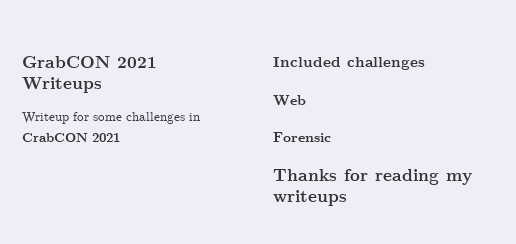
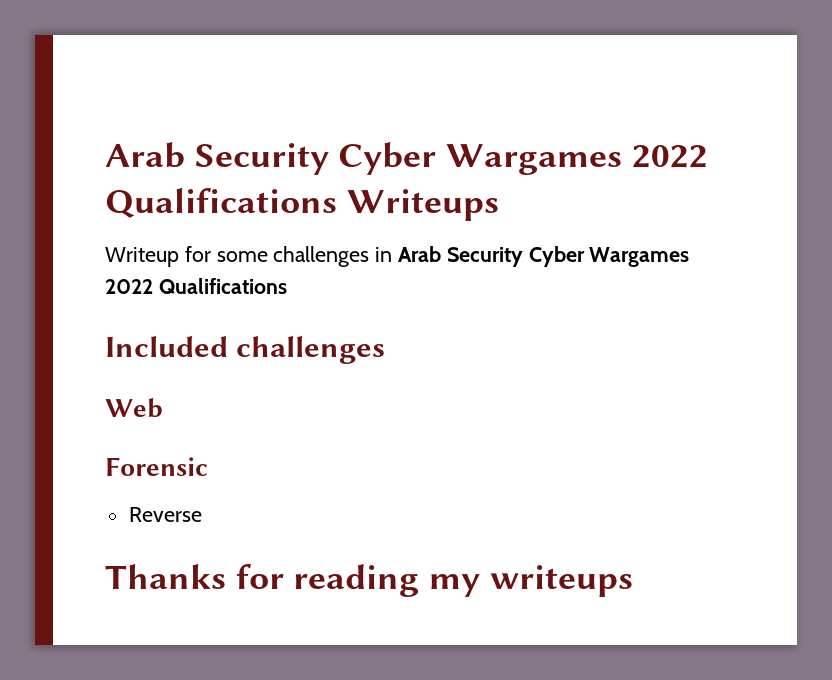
- GrabCON 2021 Writeups
+ Arab Security Cyber Wargames 2022 Qualifications Writeups
- Writeup for some challenges in CrabCON 2021
+ Writeup for some challenges in Arab Security Cyber Wargames 2022 Qualifications
+ Reverse

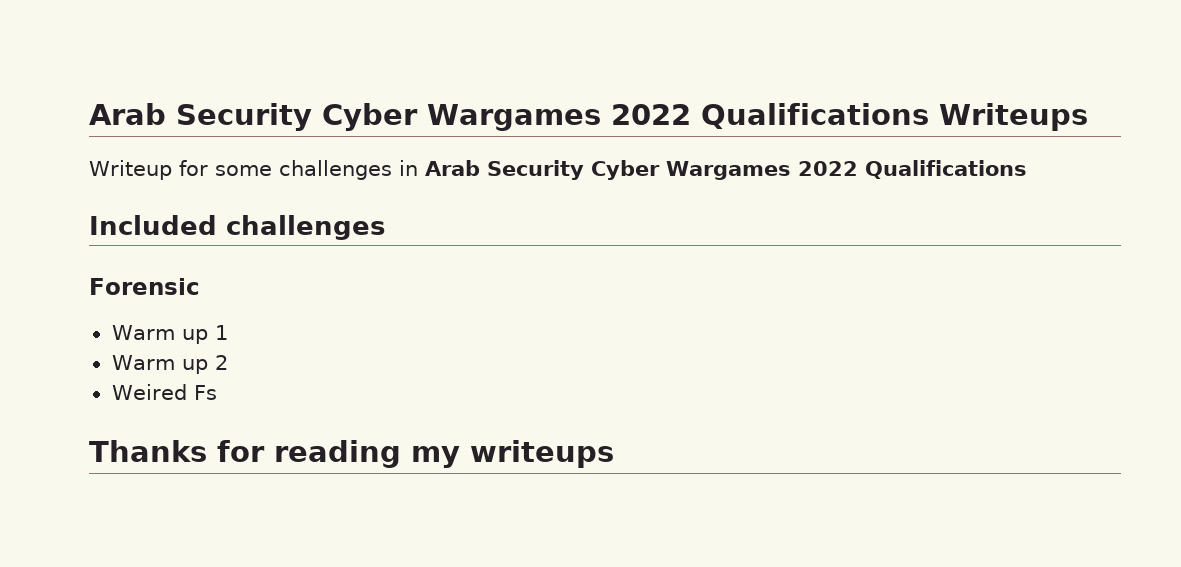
- Web
- Reverse
+ Warm up 1
+ Warm up 2
+ Weired Fs

